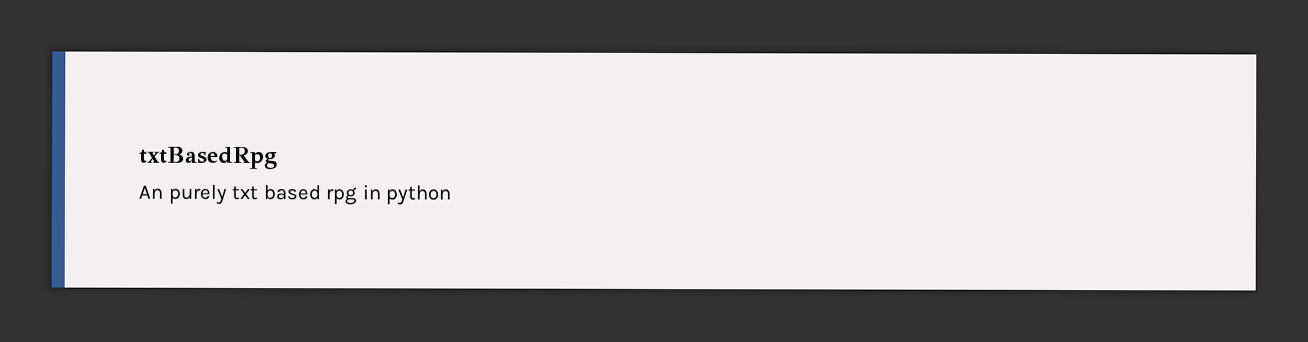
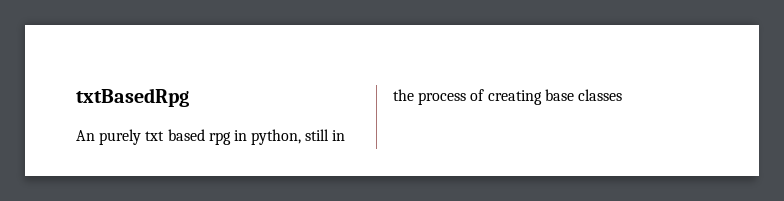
- An purely txt based rpg in python
+ An purely txt based rpg in python, still in the process of creating base classes

